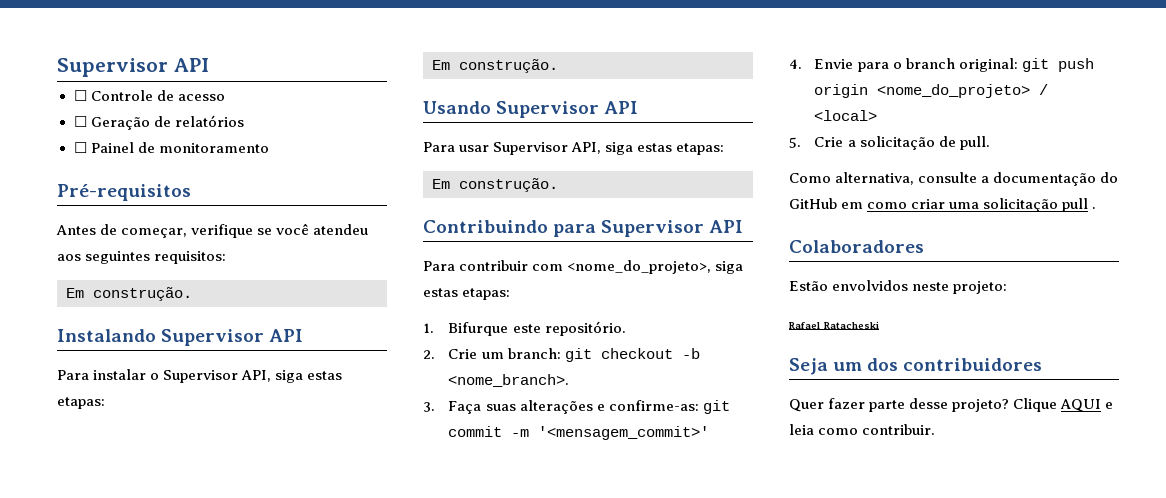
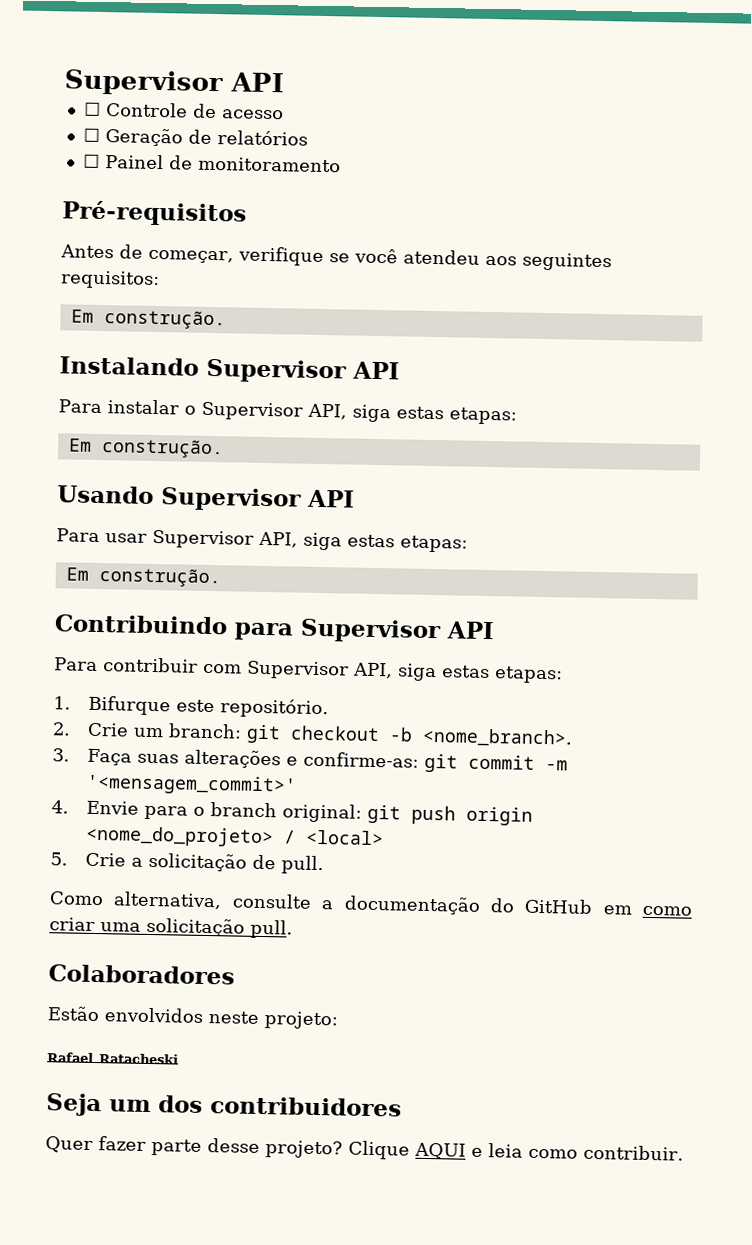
- Para contribuir com <nome_do_projeto>, siga estas etapas:
+ Para contribuir com Supervisor API, siga estas etapas:
- Como alternativa, consulte a documentação do GitHub em como criar uma solicitação pull .
+ Como alternativa, consulte a documentação do GitHub em como criar uma solicitação pull.

